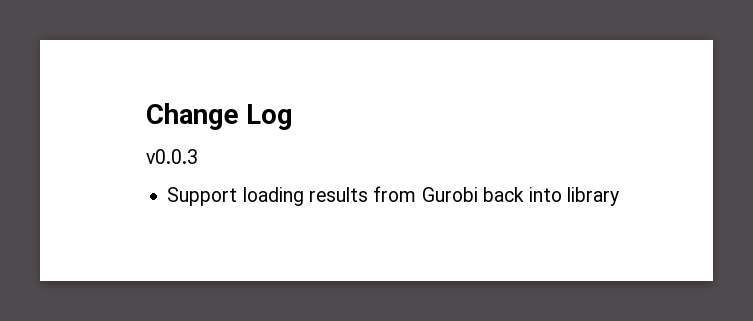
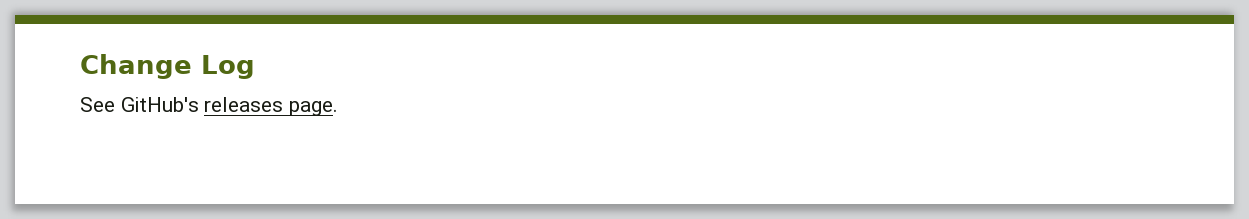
- v0.0.3
- Support loading results from Gurobi back into library
+ See GitHub's releases page.

